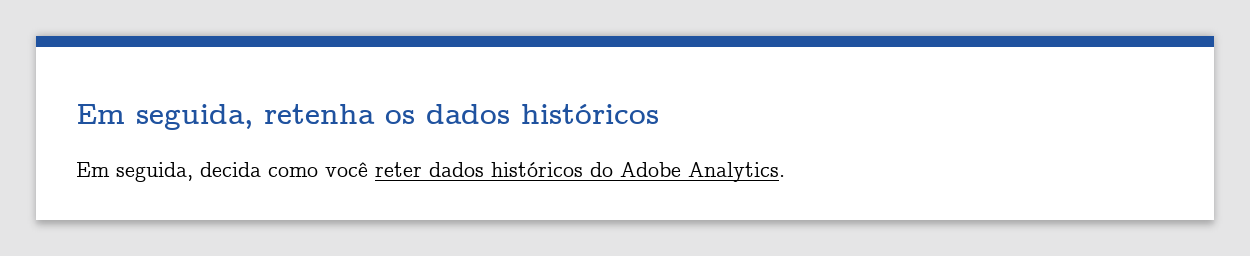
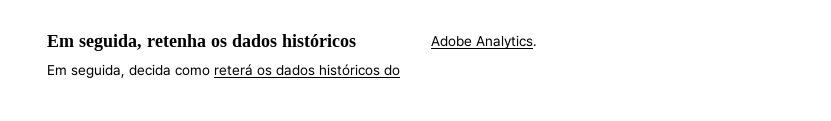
- Em seguida, decida como você reter dados históricos do Adobe Analytics.
+ Em seguida, decida como reterá os dados históricos do Adobe Analytics.

